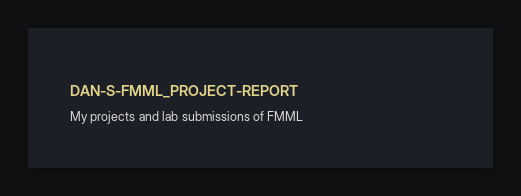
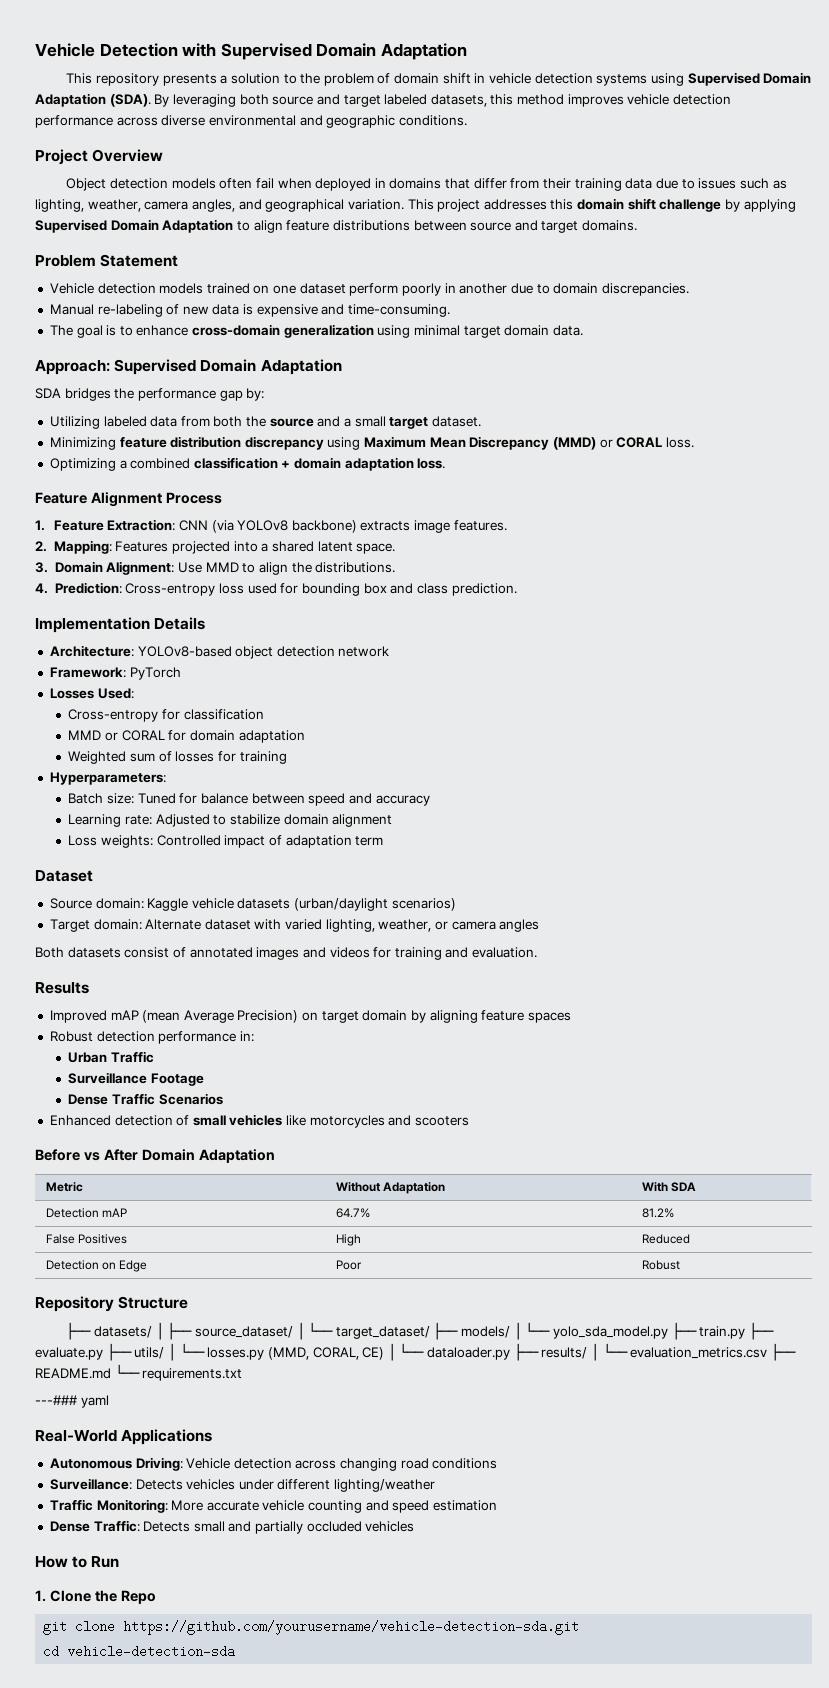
- DAN-S-FMML_PROJECT-REPORT
- My projects and lab submissions of FMML
+ Vehicle Detection with Supervised Domain Adaptation
+ This repository presents a solution to the problem of domain shift in vehicle detection systems using Supervised Domain Adaptation (SDA). By leveraging both source and target labeled datasets, this method improves vehicle detection performance across diverse environmental and geographic conditions.
+ Project Overview
+ Object detection models often fail when deployed in domains that differ from their training data due to issues such as lighting, weather, camera angles, and geographical variation. This project addresses this domain shift challenge by applying Supervised Domain Adaptation to align feature distributions between source and target domains.
+ Problem Statement
+ Vehicle detection models trained on one dataset perform poorly in another due to domain discrepancies.
+ Manual re-labeling of new data is expensive and time-consuming.
+ The goal is to enhance cross-domain generalization using minimal target domain data.
+ Approach: Supervised Domain Adaptation
+ SDA bridges the performance gap by:
+ Utilizing labeled data from both the source and a small target dataset.
+ Minimizing feature distribution discrepancy using Maximum Mean Discrepancy (MMD) or CORAL loss.
+ Optimizing a combined classification + domain adaptation loss.
+ Feature Alignment Process
+ 1. Feature Extraction: CNN (via YOLOv8 backbone) extracts image features.
+ 2. Mapping: Features projected into a shared latent space.
+ 3. Domain Alignment: Use MMD to align the distributions.
+ 4. Prediction: Cross-entropy loss used for bounding box and class prediction.
+ Implementation Details
+ Architecture: YOLOv8-based object detection network
+ Framework: PyTorch
+ Losses Used:
+ Cross-entropy for classification
+ MMD or CORAL for domain adaptation
+ Weighted sum of losses for training
+ Hyperparameters:
+ Batch size: Tuned for balance between speed and accuracy
+ Learning rate: Adjusted to stabilize domain alignment
+ Loss weights: Controlled impact of adaptation term
+ Dataset
+ Source domain: Kaggle vehicle datasets (urban/daylight scenarios)
+ Target domain: Alternate dataset with varied lighting, weather, or camera angles
+ Both datasets consist of annotated images and videos for training and evaluation.
+ Results
+ Improved mAP (mean Average Precision) on target domain by aligning feature spaces
+ Robust detection performance in:
+ Urban Traffic
+ Surveillance Footage
+ Dense Traffic Scenarios
+ Enhanced detection of small vehicles like motorcycles and scooters
+ Before vs After Domain Adaptation
+ Metric | Without Adaptation | With SDA
+ Detection mAP | 64.7% | 81.2%
+ False Positives | High | Reduced
+ Detection on Edge | Poor | Robust
+ Repository Structure
+ ├── datasets/ │ ├── source_dataset/ │ └── target_dataset/ ├── models/ │ └── yolo_sda_model.py ├── train.py ├── evaluate.py ├── utils/ │ └── losses.py (MMD, CORAL, CE) │ └── dataloader.py ├── results/ │ └── evaluation_metrics.csv ├── README.md └── requirements.txt
+ ---### yaml
+ Real-World Applications
+ Autonomous Driving: Vehicle detection across changing road conditions
+ Surveillance: Detects vehicles under different lighting/weather
+ Traffic Monitoring: More accurate vehicle counting and speed estimation
+ Dense Traffic: Detects small and partially occluded vehicles
+ How to Run
+ 1. Clone the Repo
+ git clone https://github.com/yourusername/vehicle-detection-sda.git
+ cd vehicle-detection-sda

